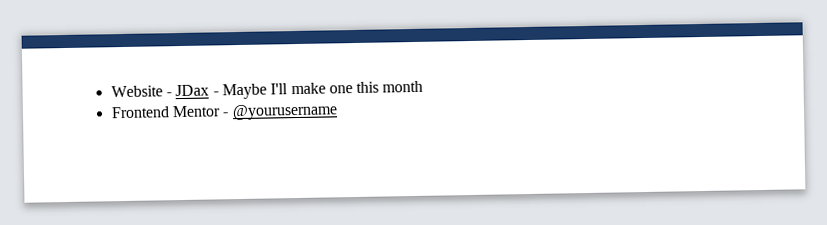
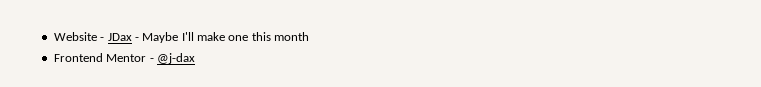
- Frontend Mentor - @yourusername
+ Frontend Mentor - @j-dax

